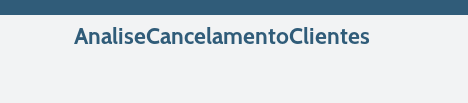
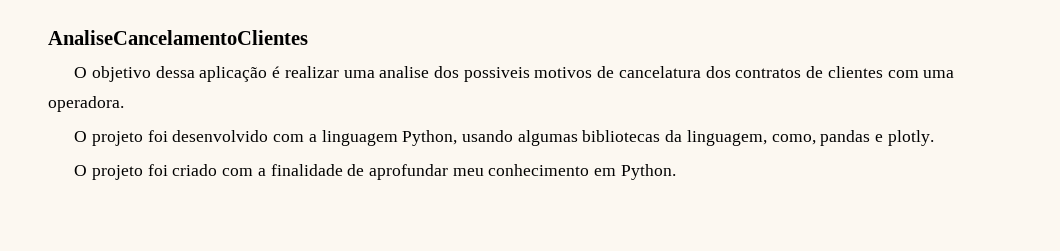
+ O objetivo dessa aplicação é realizar uma analise dos possiveis motivos de cancelatura dos contratos de clientes com uma operadora.
+ O projeto foi desenvolvido com a linguagem Python, usando algumas bibliotecas da linguagem, como, pandas e plotly.
+ O projeto foi criado com a finalidade de aprofundar meu conhecimento em Python.

